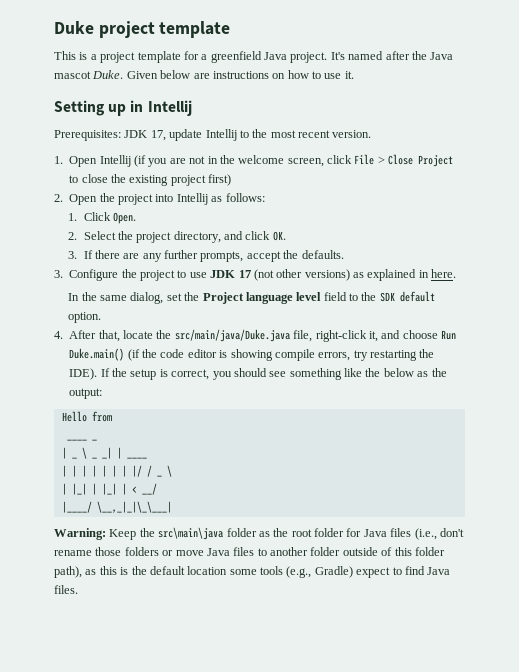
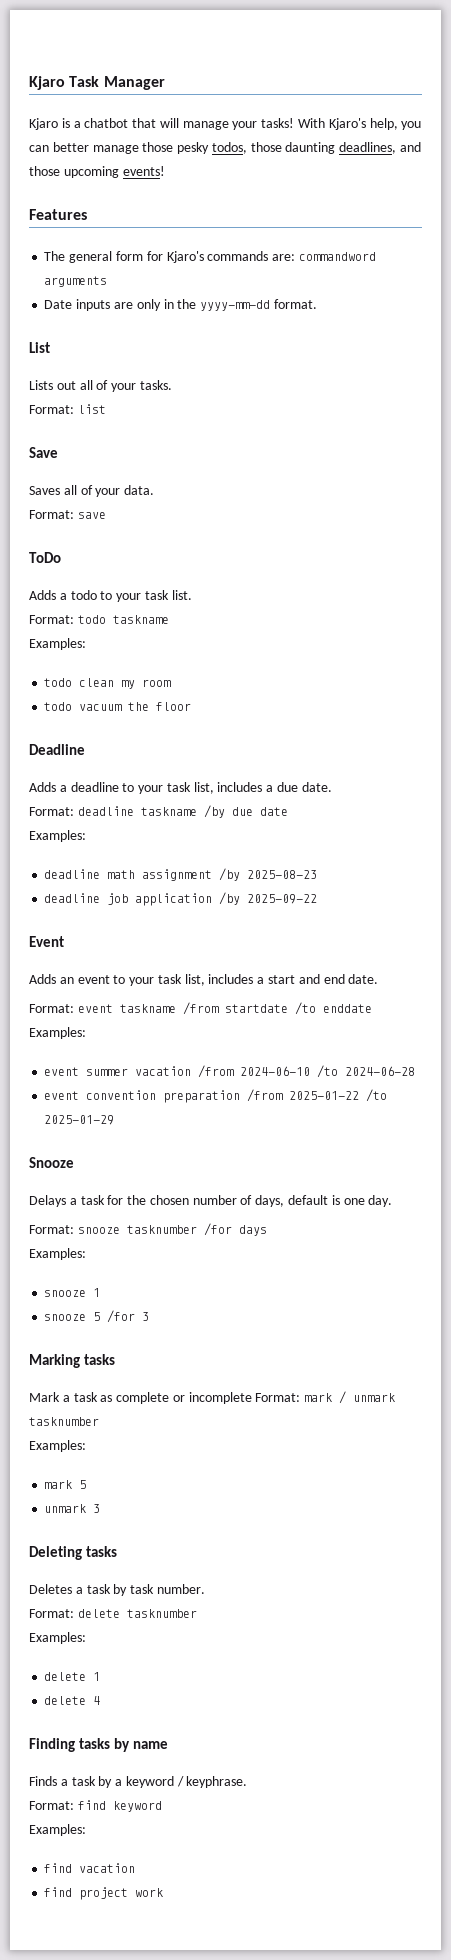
- Duke project template
- This is a project template for a greenfield Java project. It's named after the Java mascot Duke. Given below are instructions on how to use it.
- Setting up in Intellij
- Prerequisites: JDK 17, update Intellij to the most recent version.
- 1. Open Intellij (if you are not in the welcome screen, click File > Close Project to close the existing project first)
- 2. Open the project into Intellij as follows:
- 1. Click Open.
- 2. Select the project directory, and click OK.
- 3. If there are any further prompts, accept the defaults.
- 3. Configure the project to use JDK 17 (not other versions) as explained in here.
- In the same dialog, set the Project language level field to the SDK default option.
- 4. After that, locate the src/main/java/Duke.java file, right-click it, and choose Run Duke.main() (if the code editor is showing compile errors, try restarting the IDE). If the setup is correct, you should see something like the below as the output:
- Hello from
- ____ _
- | _ \ _ _| | ____
- | | | | | | | |/ / _ \
- | |_| | |_| | < __/
- |____/ \__,_|_|\_\___|
- Warning: Keep the src\main\java folder as the root folder for Java files (i.e., don't rename those folders or move Java files to another folder outside of this folder path), as this is the default location some tools (e.g., Gradle) expect to find Java files.
+ Kjaro Task Manager
+ Kjaro is a chatbot that will manage your tasks! With Kjaro's help, you can better manage those pesky todos, those daunting deadlines, and those upcoming events!
+ Features
+ The general form for Kjaro's commands are: commandword arguments
+ Date inputs are only in the yyyy-mm-dd format.
+ List
+ Lists out all of your tasks.
+ Format: list
+ Save
+ Saves all of your data.
+ Format: save
+ ToDo
+ Adds a todo to your task list.
+ Format: todo taskname
+ Examples:
+ todo clean my room
+ todo vacuum the floor
+ Deadline
+ Adds a deadline to your task list, includes a due date.
+ Format: deadline taskname /by due date
+ Examples:
+ deadline math assignment /by 2025-08-23
+ deadline job application /by 2025-09-22
+ Event
+ Adds an event to your task list, includes a start and end date.
+ Format: event taskname /from startdate /to enddate Examples:
+ event summer vacation /from 2024-06-10 /to 2024-06-28
+ event convention preparation /from 2025-01-22 /to 2025-01-29
+ Snooze
+ Delays a task for the chosen number of days, default is one day.
+ Format: snooze tasknumber /for days
+ Examples:
+ snooze 1
+ snooze 5 /for 3
+ Marking tasks
+ Mark a task as complete or incomplete Format: mark / unmark tasknumber
+ Examples:
+ mark 5
+ unmark 3
+ Deleting tasks
+ Deletes a task by task number.
+ Format: delete tasknumber
+ Examples:
+ delete 1
+ delete 4
+ Finding tasks by name
+ Finds a task by a keyword / keyphrase.
+ Format: find keyword
+ Examples:
+ find vacation
+ find project work

